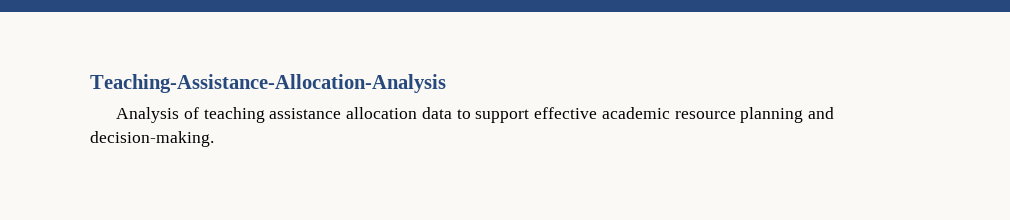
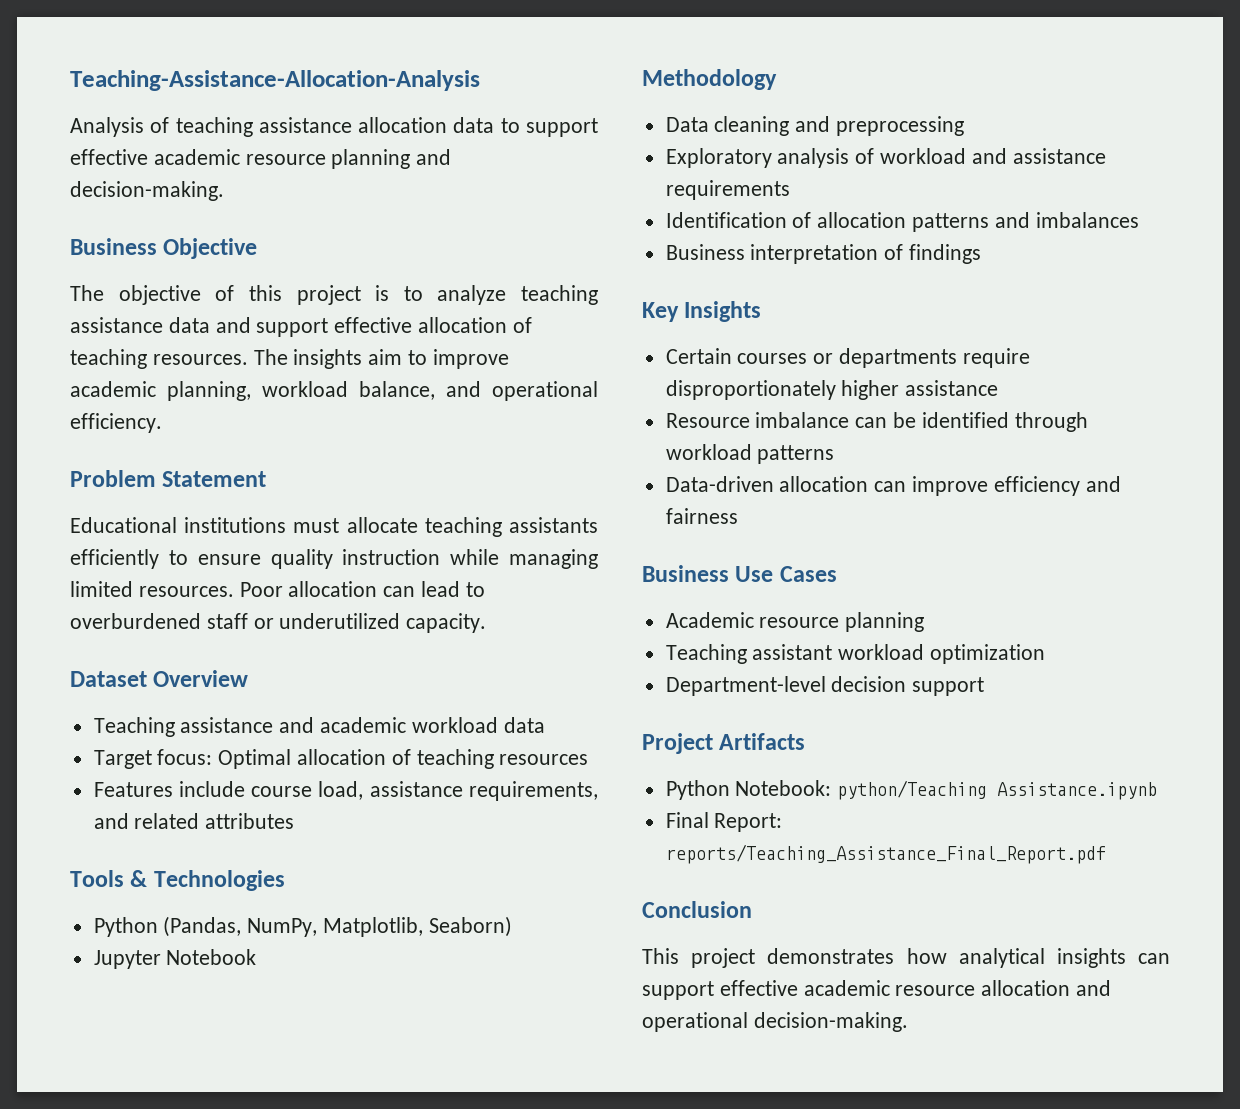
+ Business Objective
+ The objective of this project is to analyze teaching assistance data and support effective allocation of teaching resources. The insights aim to improve academic planning, workload balance, and operational efficiency.
+ Problem Statement
+ Educational institutions must allocate teaching assistants efficiently to ensure quality instruction while managing limited resources. Poor allocation can lead to overburdened staff or underutilized capacity.
+ Dataset Overview
+ Teaching assistance and academic workload data
+ Target focus: Optimal allocation of teaching resources
+ Features include course load, assistance requirements, and related attributes
+ Tools & Technologies
+ Python (Pandas, NumPy, Matplotlib, Seaborn)
+ Jupyter Notebook
+ Methodology
+ Data cleaning and preprocessing
+ Exploratory analysis of workload and assistance requirements
+ Identification of allocation patterns and imbalances
+ Business interpretation of findings
+ Key Insights
+ Certain courses or departments require disproportionately higher assistance
+ Resource imbalance can be identified through workload patterns
+ Data-driven allocation can improve efficiency and fairness
+ Business Use Cases
+ Academic resource planning
+ Teaching assistant workload optimization
+ Department-level decision support
+ Project Artifacts
+ Python Notebook: python/Teaching Assistance.ipynb
+ Final Report: reports/Teaching_Assistance_Final_Report.pdf
+ Conclusion
+ This project demonstrates how analytical insights can support effective academic resource allocation and operational decision-making.

